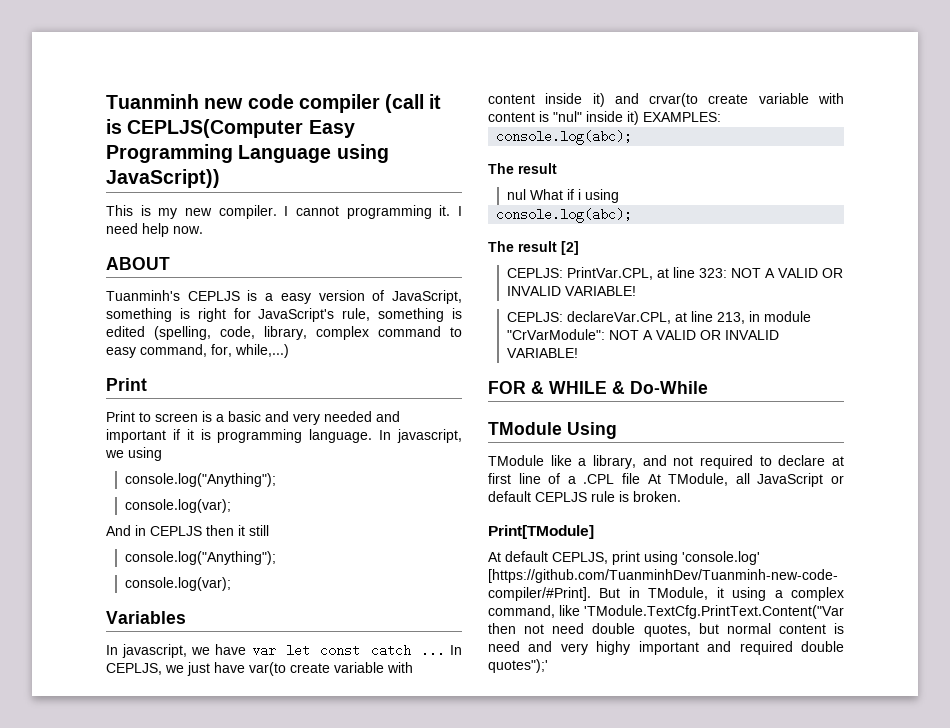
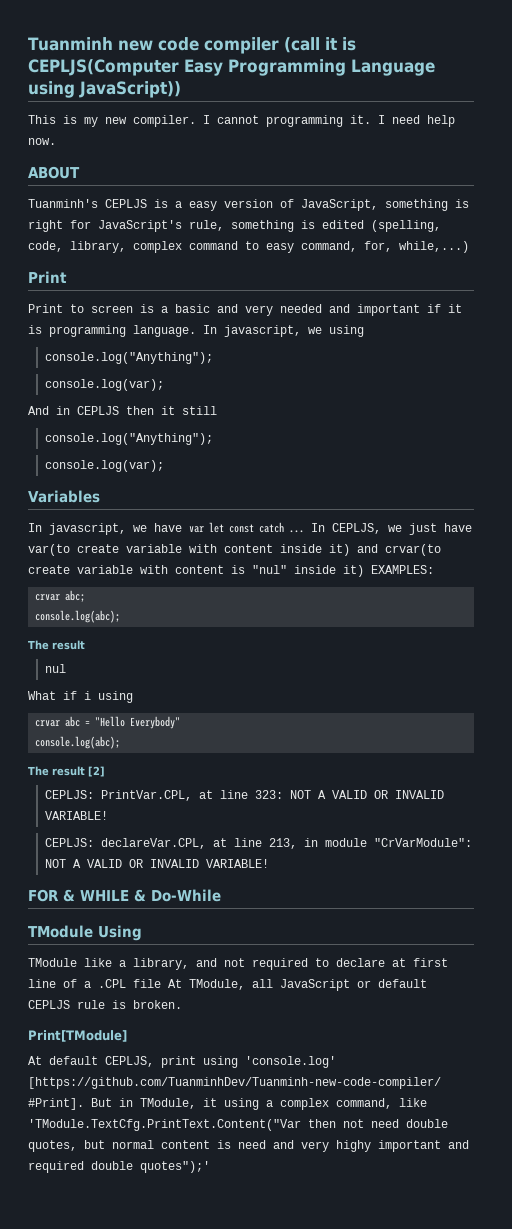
+ crvar abc;
- nul What if i using
+ nul
+ What if i using
+ crvar abc = "Hello Everybody"

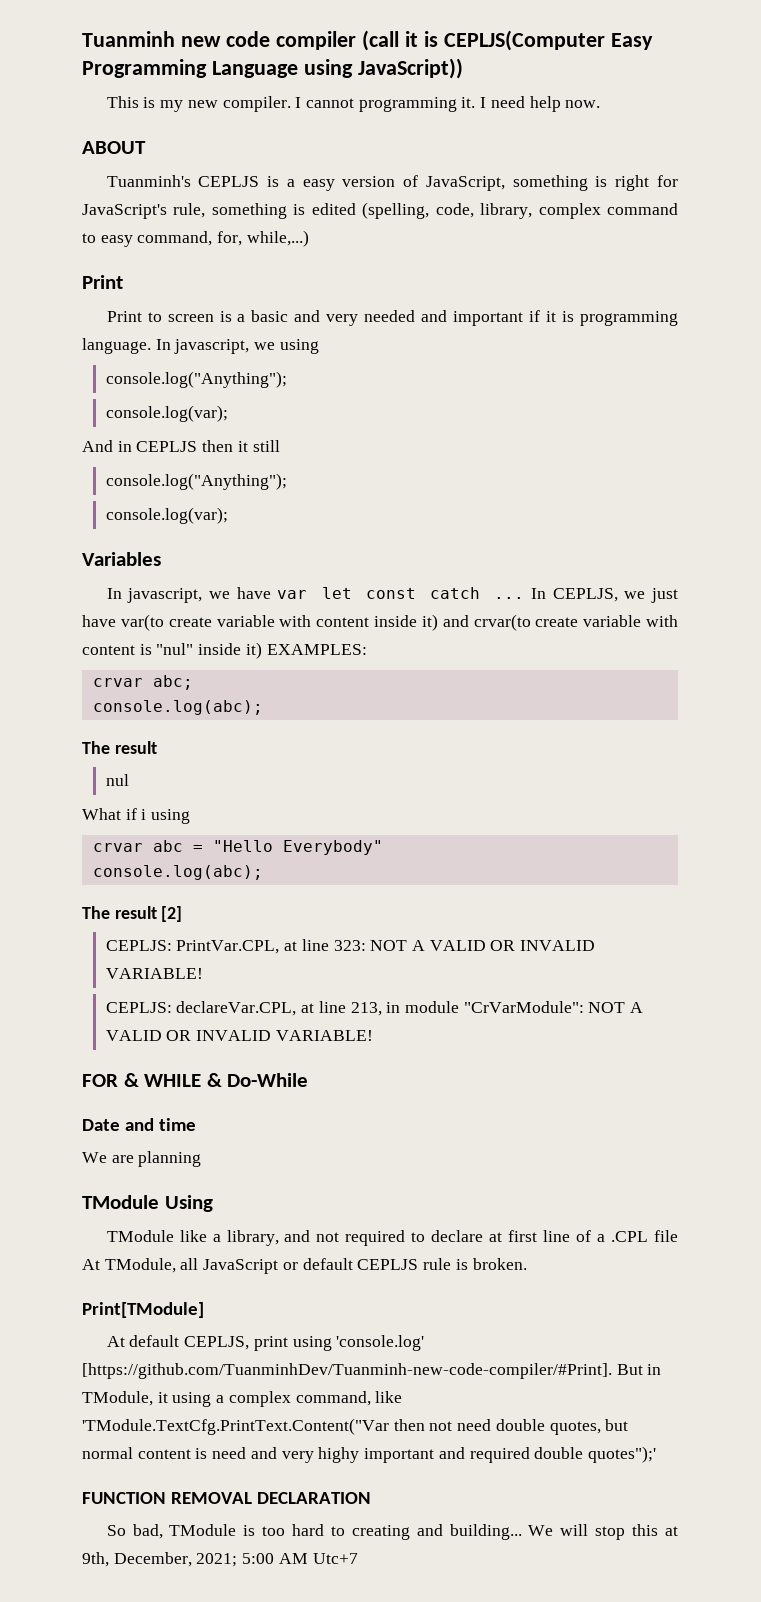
+ Date and time
+ We are planning
+ FUNCTION REMOVAL DECLARATION
+ So bad, TModule is too hard to creating and building... We will stop this at 9th, December, 2021; 5:00 AM Utc+7

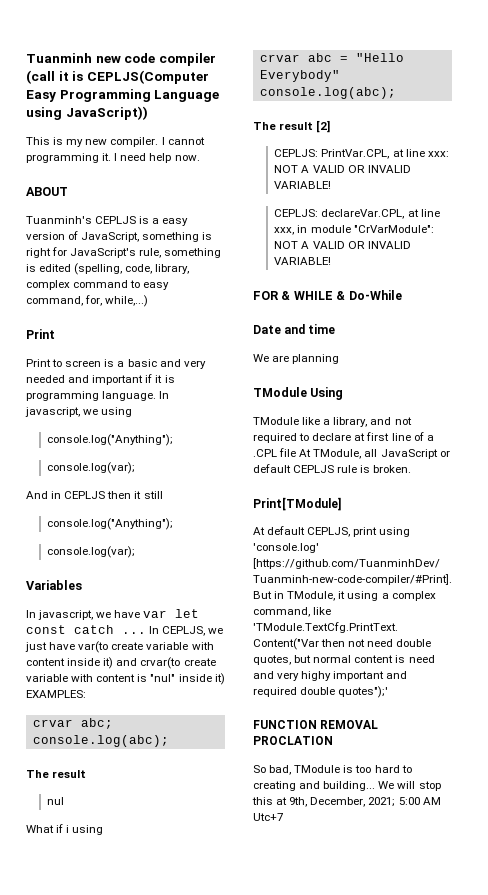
- CEPLJS: PrintVar.CPL, at line 323: NOT A VALID OR INVALID VARIABLE!
+ CEPLJS: PrintVar.CPL, at line xxx: NOT A VALID OR INVALID VARIABLE!
- CEPLJS: declareVar.CPL, at line 213, in module "CrVarModule": NOT A VALID OR INVALID VARIABLE!
+ CEPLJS: declareVar.CPL, at line xxx, in module "CrVarModule": NOT A VALID OR INVALID VARIABLE!
- FUNCTION REMOVAL DECLARATION
+ FUNCTION REMOVAL PROCLATION

